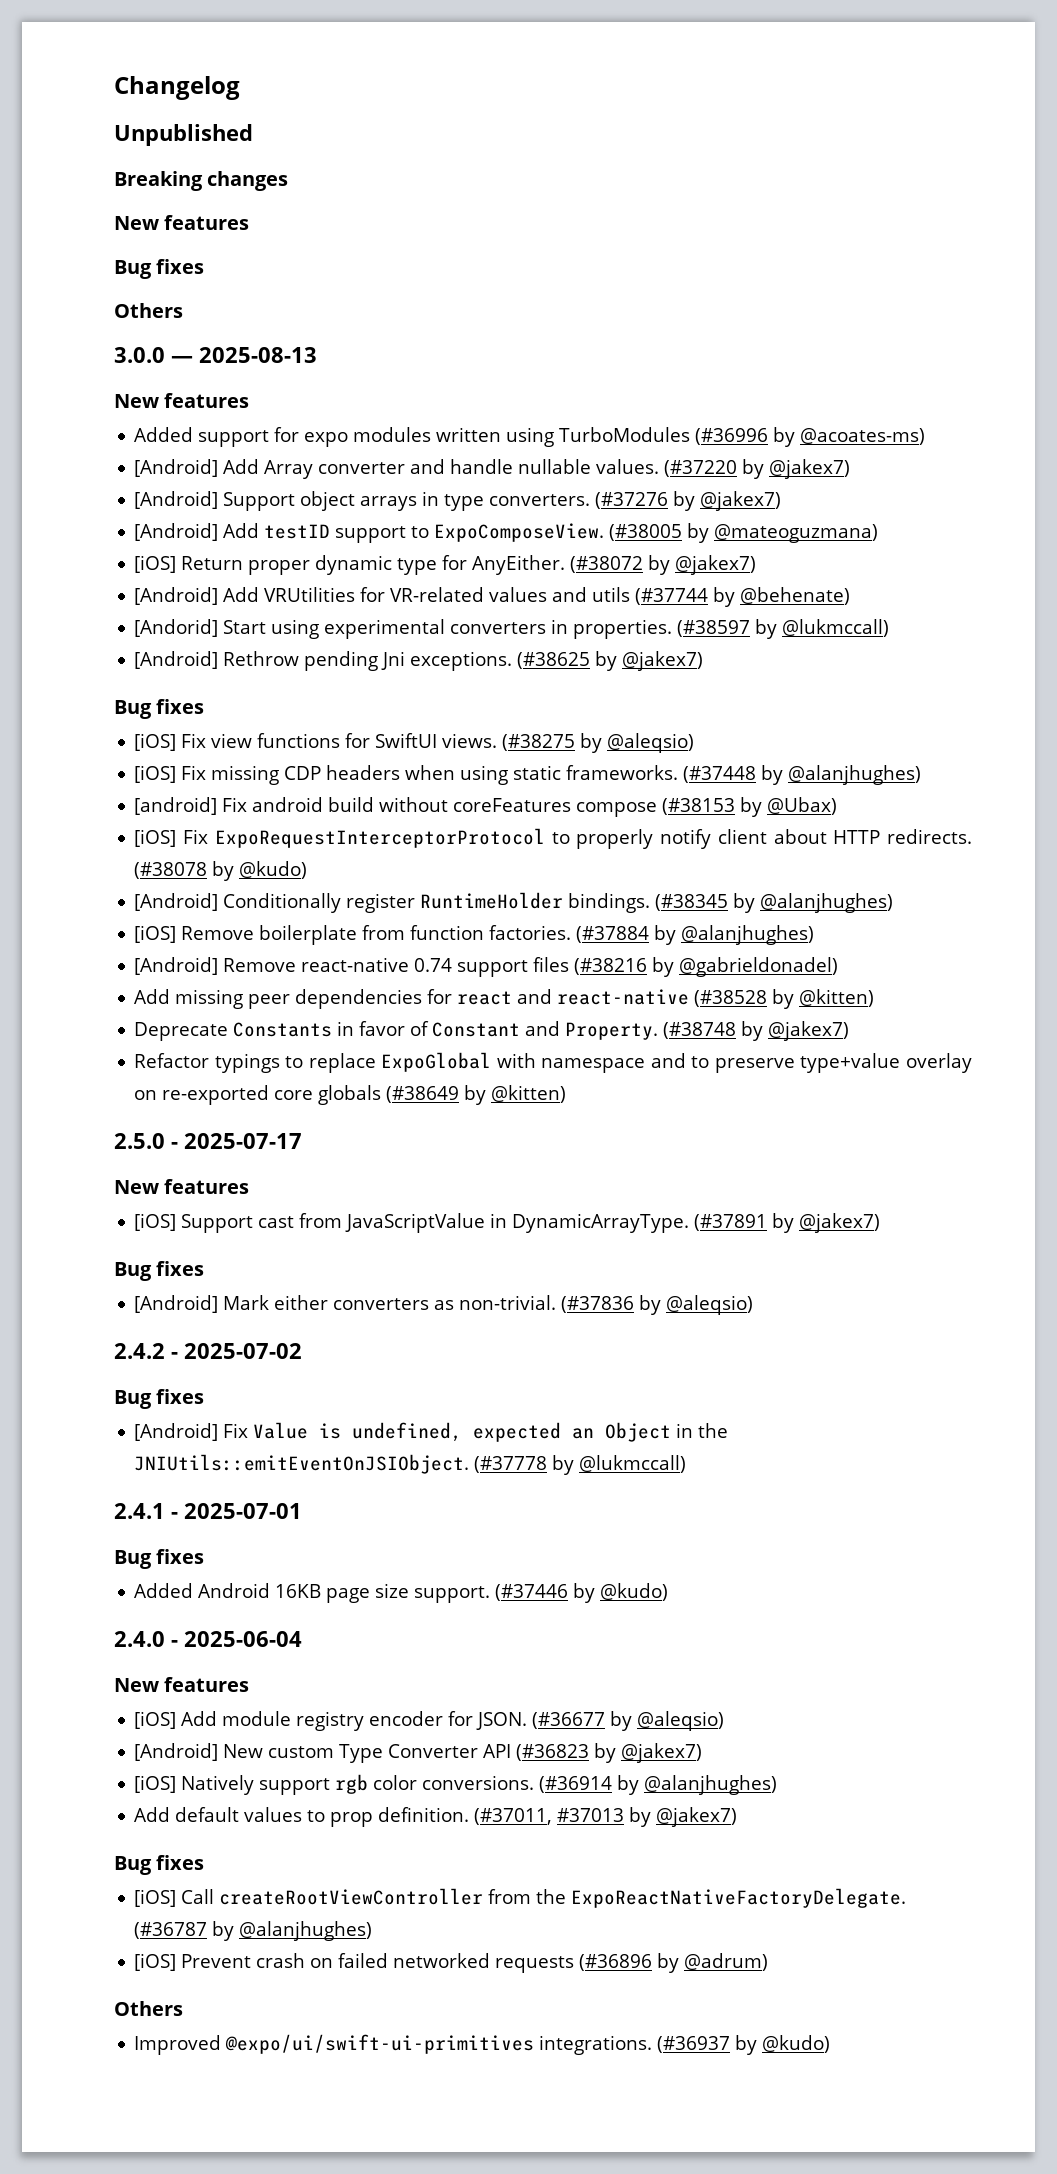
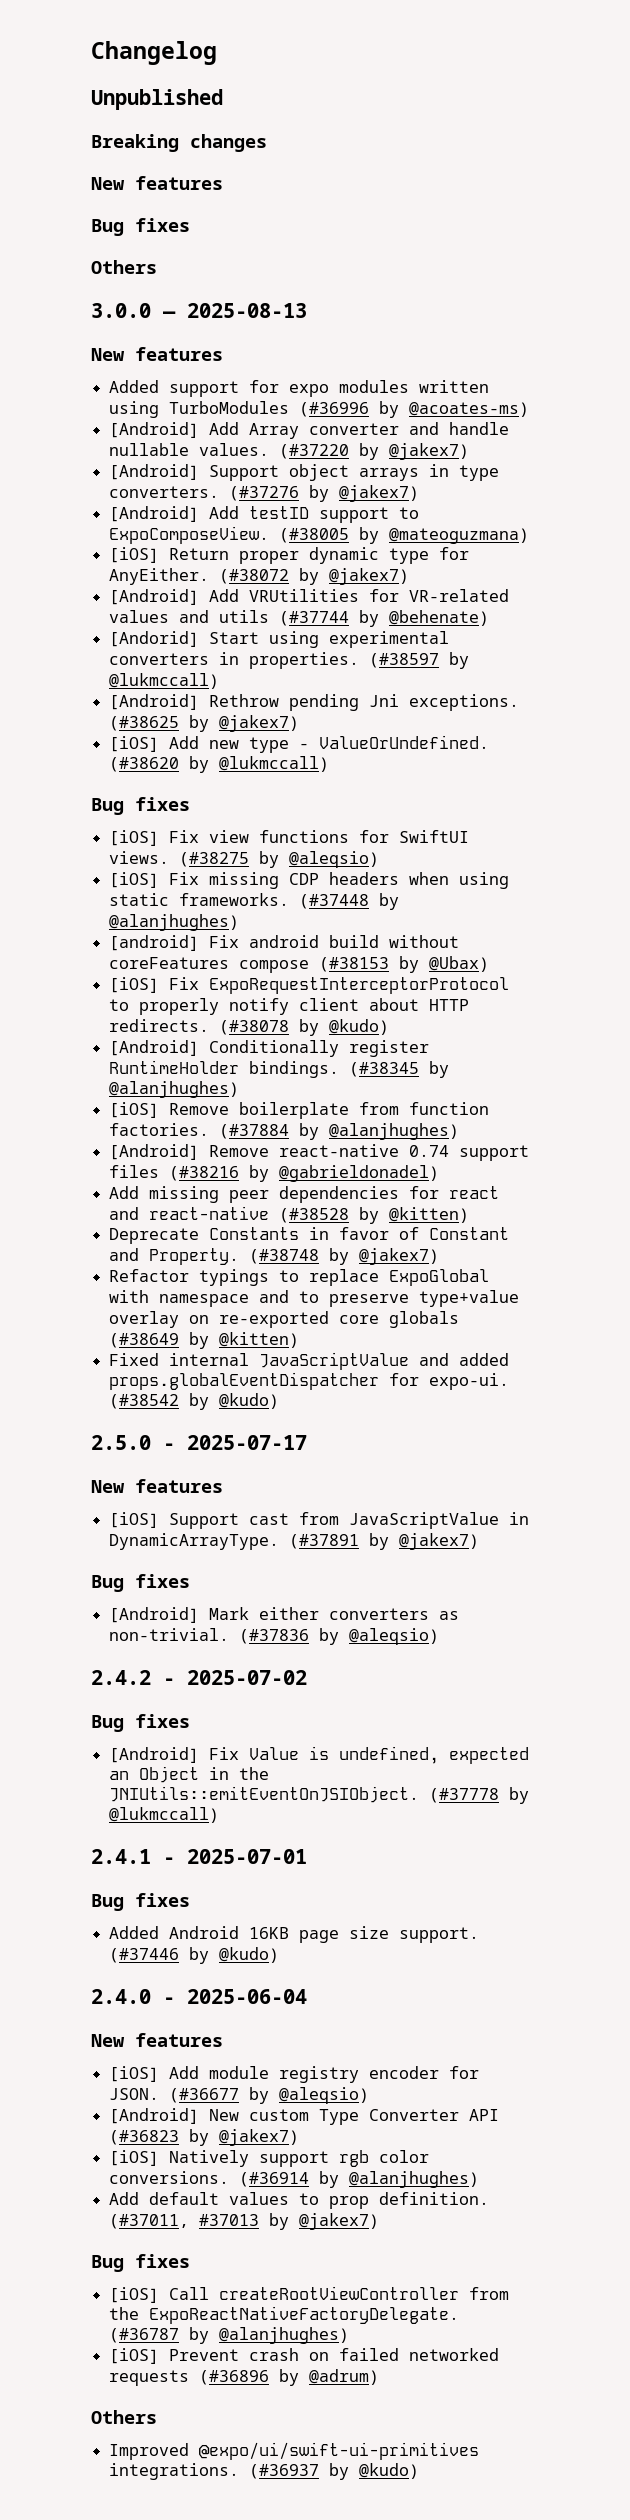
+ [iOS] Add new type - ValueOrUndefined. (#38620 by @lukmccall)
+ Fixed internal JavaScriptValue and added props.globalEventDispatcher for expo-ui. (#38542 by @kudo)

